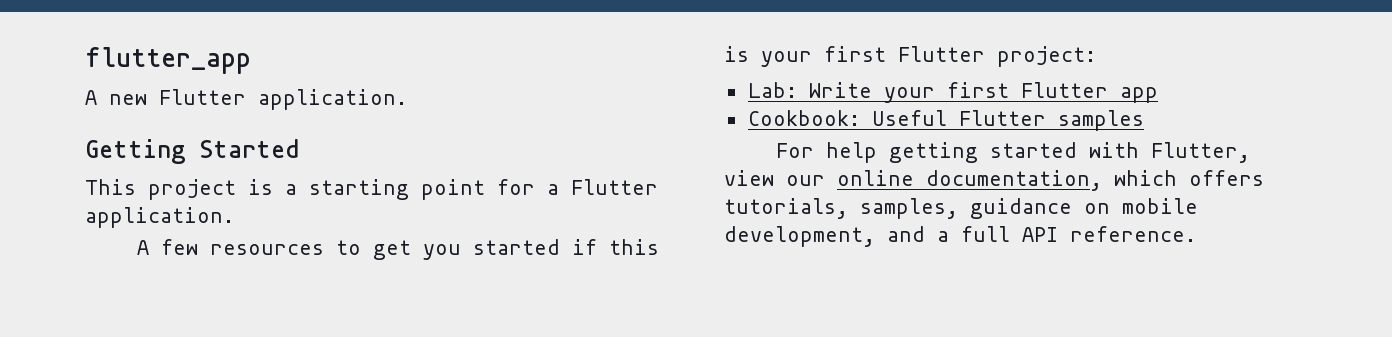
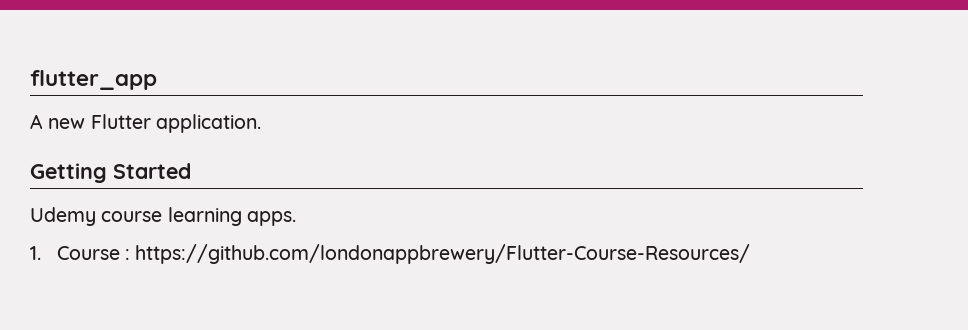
- This project is a starting point for a Flutter application.
- A few resources to get you started if this is your first Flutter project:
- Lab: Write your first Flutter app
- Cookbook: Useful Flutter samples
- For help getting started with Flutter, view our online documentation, which offers tutorials, samples, guidance on mobile development, and a full API reference.
+ Udemy course learning apps.
+ 1. Course : https://github.com/londonappbrewery/Flutter-Course-Resources/

